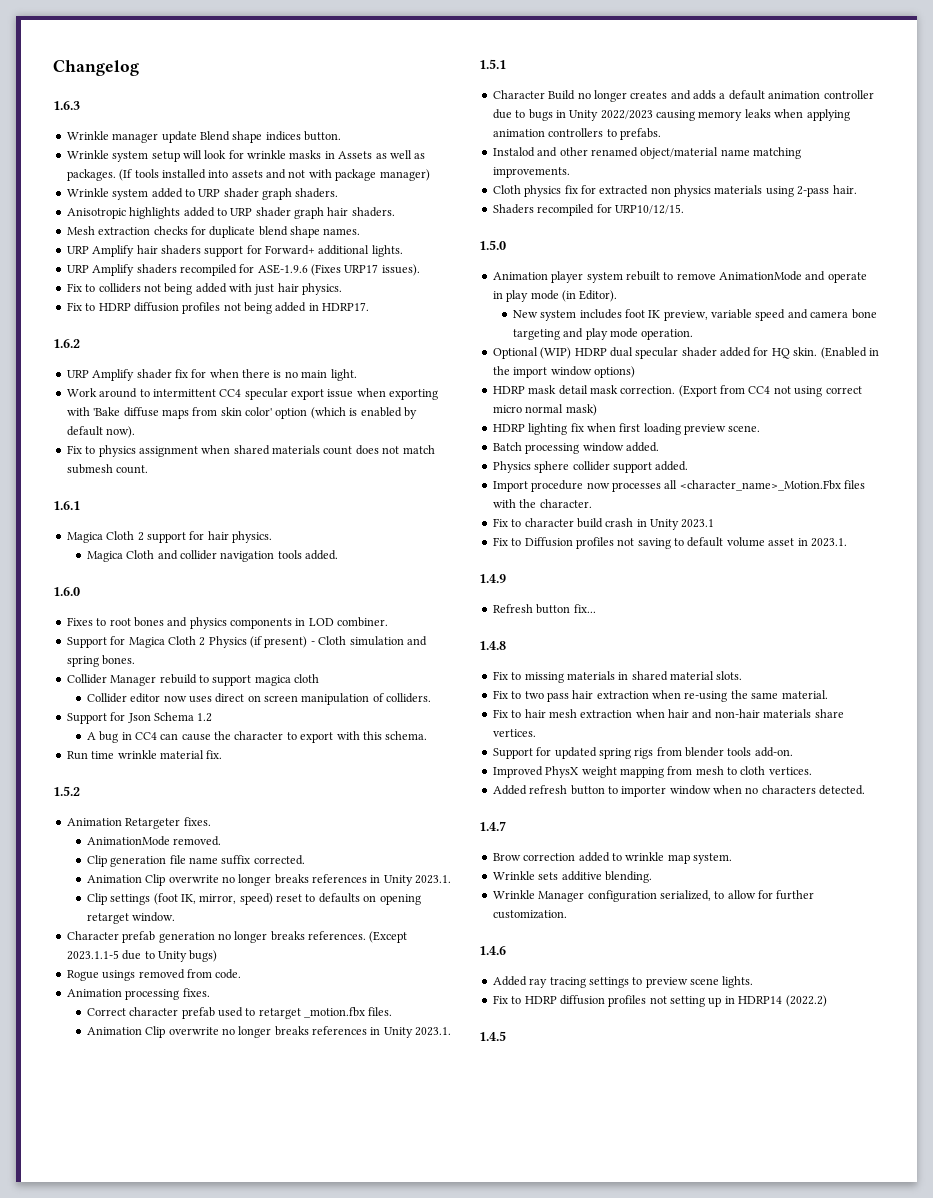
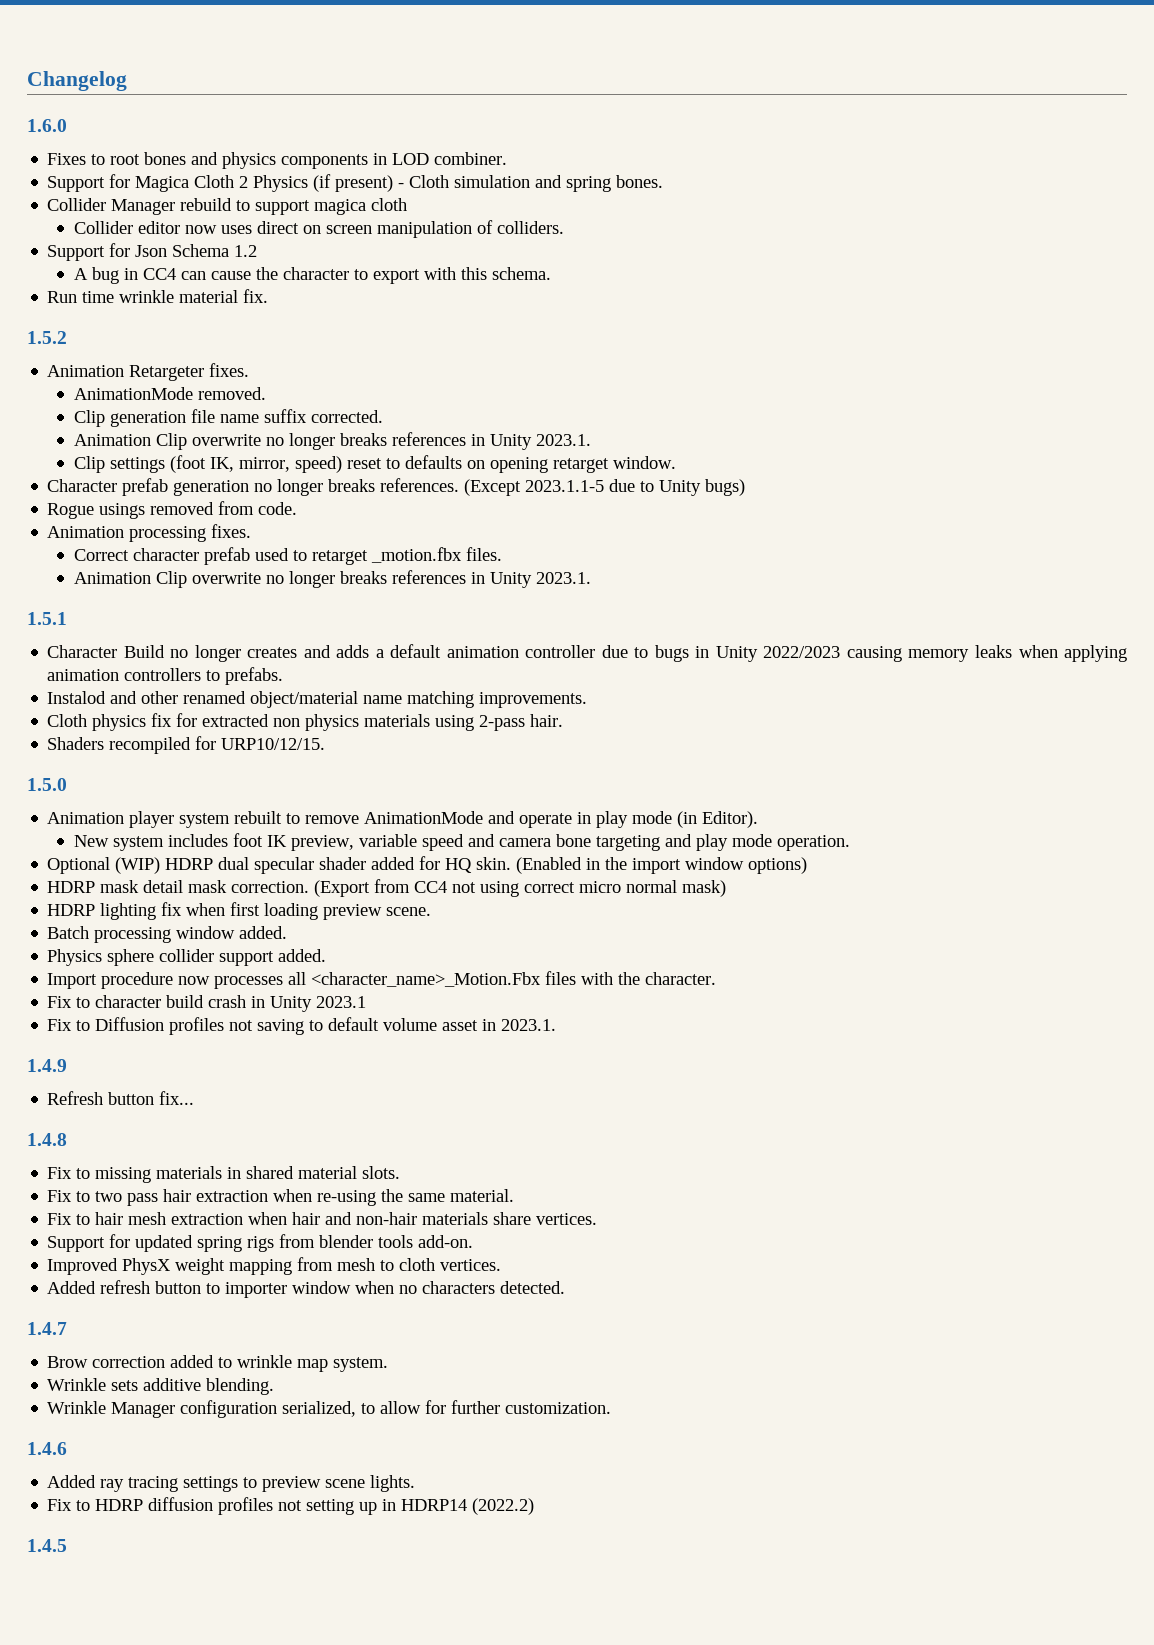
- 1.6.3
- Wrinkle manager update Blend shape indices button.
- Wrinkle system setup will look for wrinkle masks in Assets as well as packages. (If tools installed into assets and not with package manager)
- Wrinkle system added to URP shader graph shaders.
- Anisotropic highlights added to URP shader graph hair shaders.
- Mesh extraction checks for duplicate blend shape names.
- URP Amplify hair shaders support for Forward+ additional lights.
- URP Amplify shaders recompiled for ASE-1.9.6 (Fixes URP17 issues).
- Fix to colliders not being added with just hair physics.
- Fix to HDRP diffusion profiles not being added in HDRP17.
- 1.6.2
- URP Amplify shader fix for when there is no main light.
- Work around to intermittent CC4 specular export issue when exporting with 'Bake diffuse maps from skin color' option (which is enabled by default now).
- Fix to physics assignment when shared materials count does not match submesh count.
- 1.6.1
- Magica Cloth 2 support for hair physics.
- Magica Cloth and collider navigation tools added.

